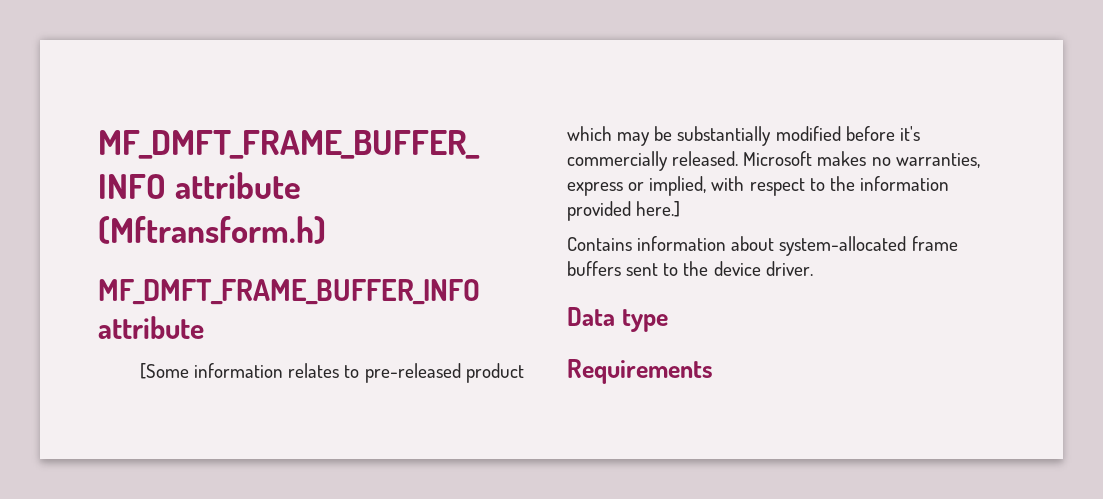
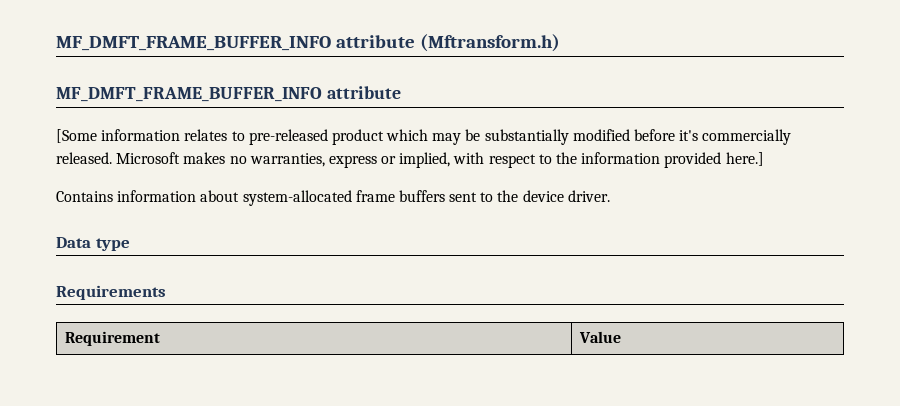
+ Requirement | Value

